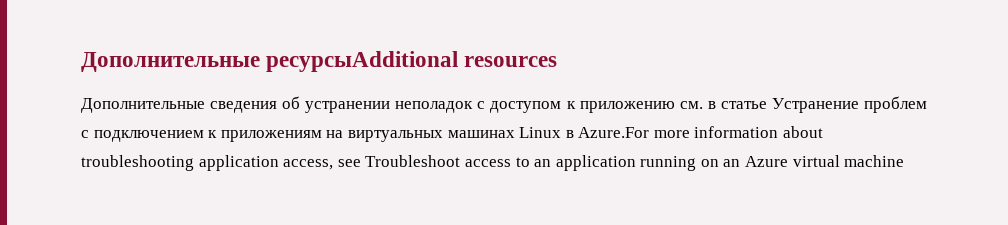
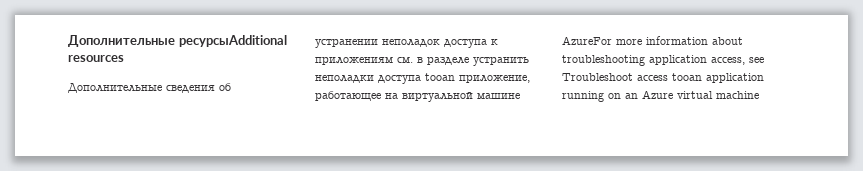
- Дополнительные сведения об устранении неполадок с доступом к приложению см. в статье Устранение проблем с подключением к приложениям на виртуальных машинах Linux в Azure.For more information about troubleshooting application access, see Troubleshoot access to an application running on an Azure virtual machine
+ Дополнительные сведения об устранении неполадок доступа к приложениям см. в разделе устранить неполадки доступа tooan приложение, работающее на виртуальной машине AzureFor more information about troubleshooting application access, see Troubleshoot access tooan application running on an Azure virtual machine

